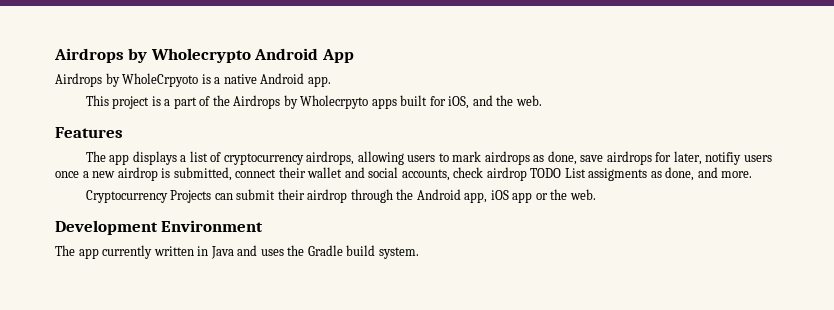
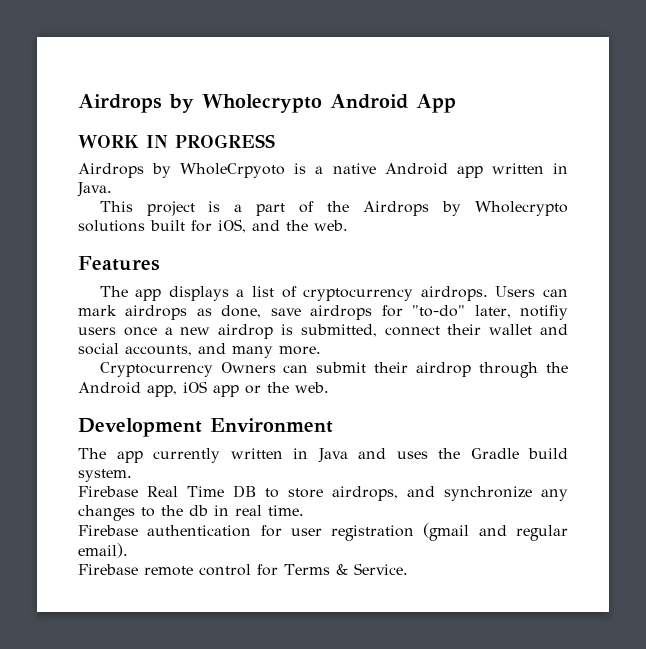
+ WORK IN PROGRESS
- Airdrops by WholeCrpyoto is a native Android app.
+ Airdrops by WholeCrpyoto is a native Android app written in Java.
- This project is a part of the Airdrops by Wholecrpyto apps built for iOS, and the web.
+ This project is a part of the Airdrops by Wholecrypto solutions built for iOS, and the web.
- The app displays a list of cryptocurrency airdrops, allowing users to mark airdrops as done, save airdrops for later, notifiy users once a new airdrop is submitted, connect their wallet and social accounts, check airdrop TODO List assigments as done, and more.
+ The app displays a list of cryptocurrency airdrops. Users can mark airdrops as done, save airdrops for "to-do" later, notifiy users once a new airdrop is submitted, connect their wallet and social accounts, and many more.
- Cryptocurrency Projects can submit their airdrop through the Android app, iOS app or the web.
+ Cryptocurrency Owners can submit their airdrop through the Android app, iOS app or the web.
+ Firebase Real Time DB to store airdrops, and synchronize any changes to the db in real time.
+ Firebase authentication for user registration (gmail and regular email).
+ Firebase remote control for Terms & Service.

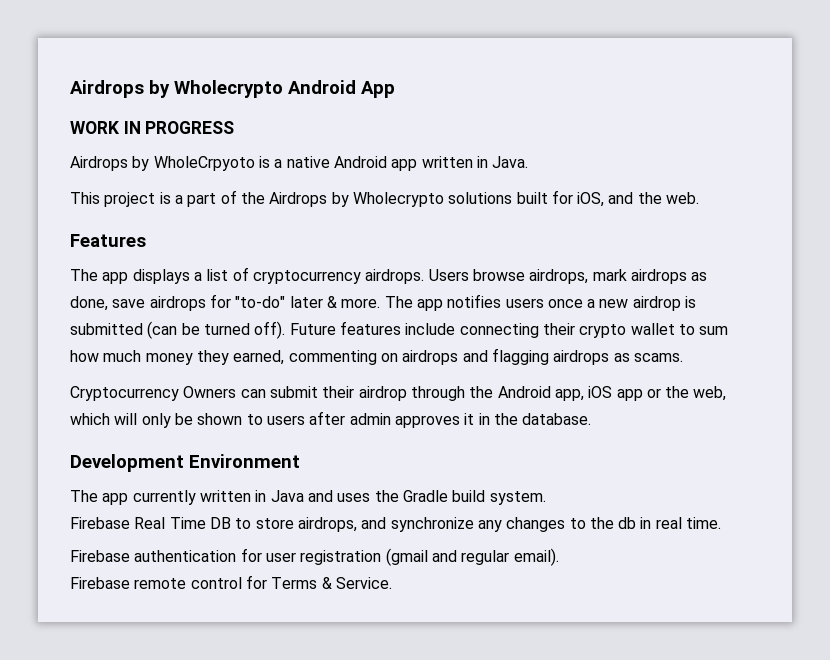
- Users can mark airdrops as done, save airdrops for "to-do" later, notifiy users once a new airdrop is submitted, connect their wallet and social accounts, and many more.
+ Users browse airdrops, mark airdrops as done, save airdrops for "to-do" later & more. The app notifies users once a new airdrop is submitted (can be turned off). Future features include connecting their crypto wallet to sum how much money they earned, commenting on airdrops and flagging airdrops as scams.
- Cryptocurrency Owners can submit their airdrop through the Android app, iOS app or the web.
+ Cryptocurrency Owners can submit their airdrop through the Android app, iOS app or the web, which will only be shown to users after admin approves it in the database.

